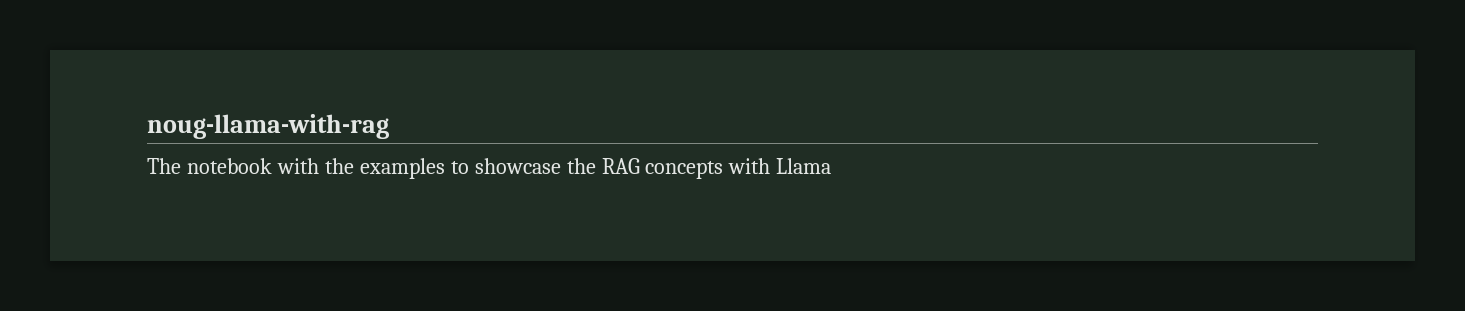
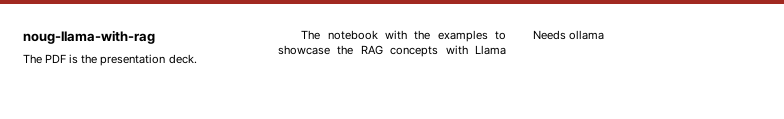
+ The PDF is the presentation deck.
- The notebook with the examples to showcase the RAG concepts with Llama
+ The notebook with the examples to showcase the RAG concepts with Llama Needs ollama

